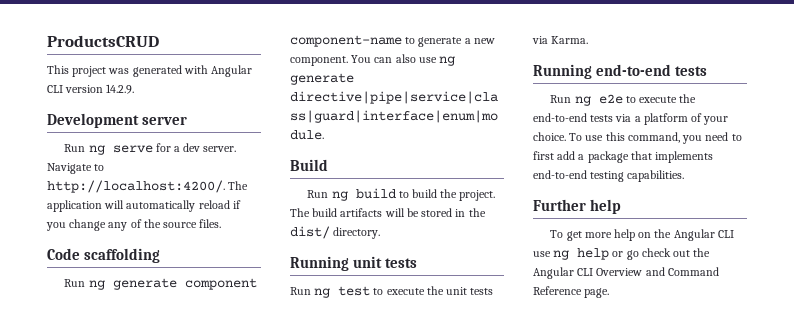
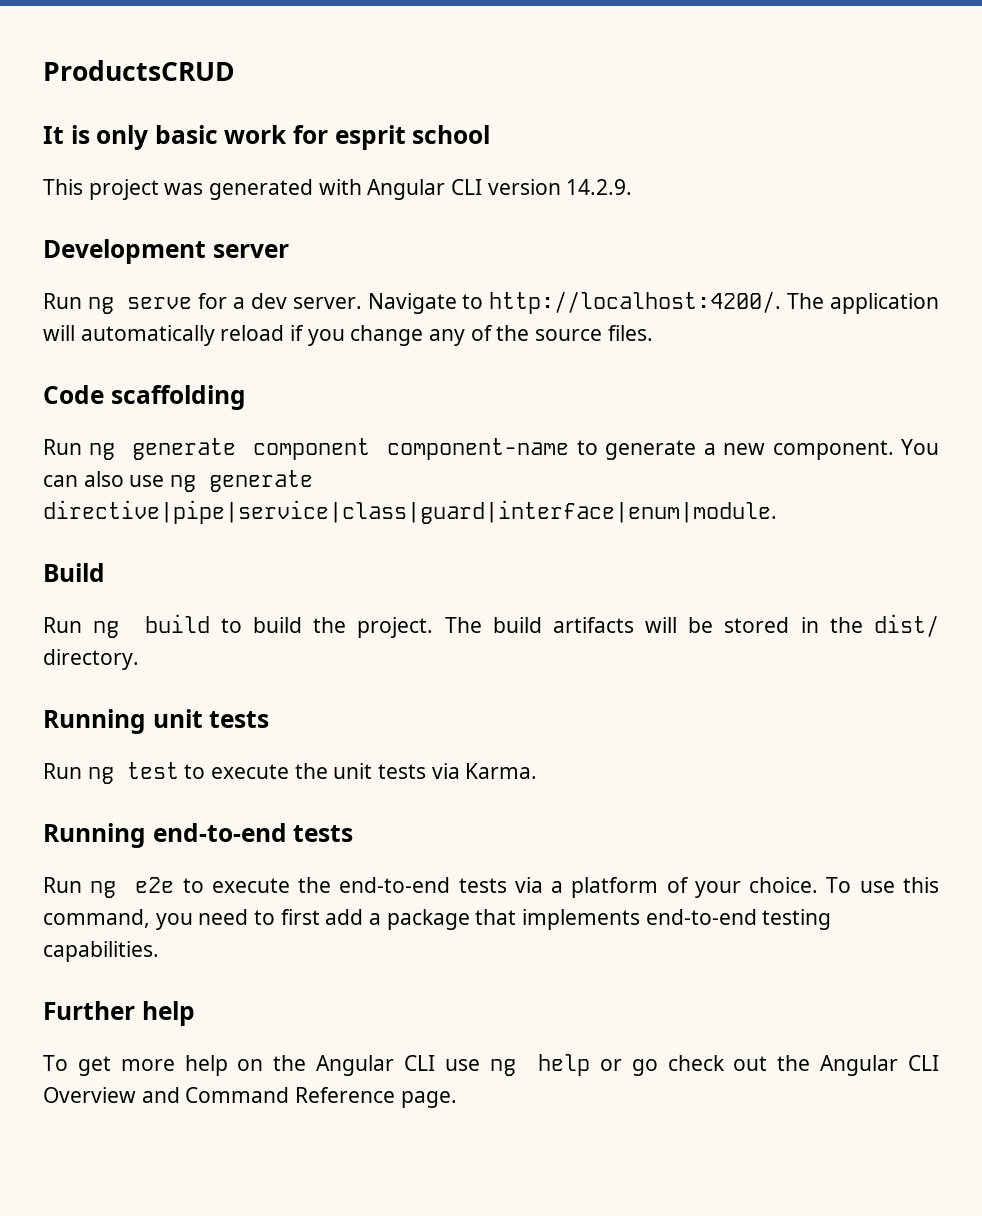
+ It is only basic work for esprit school

